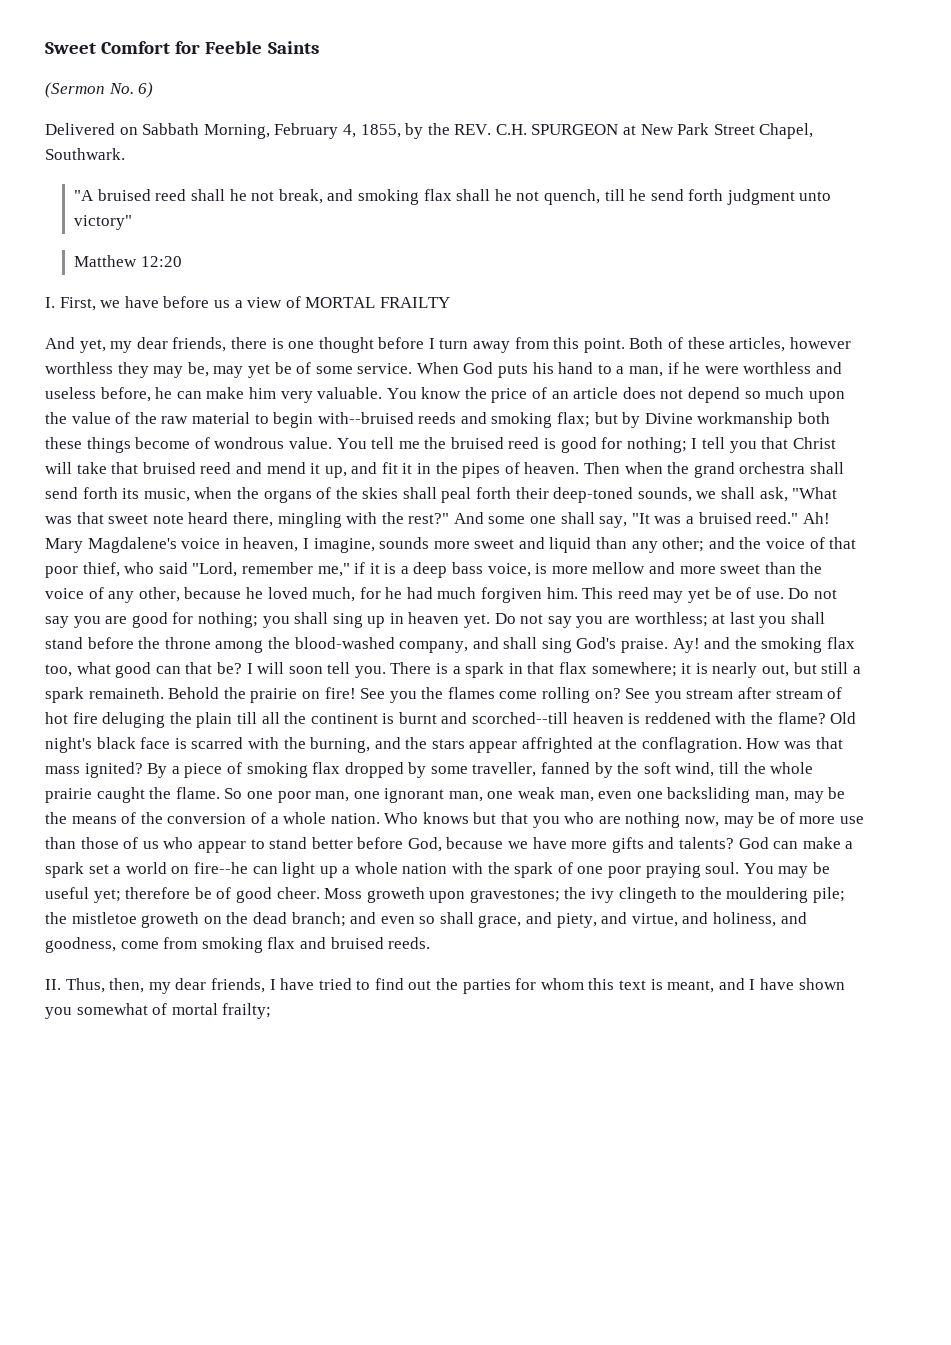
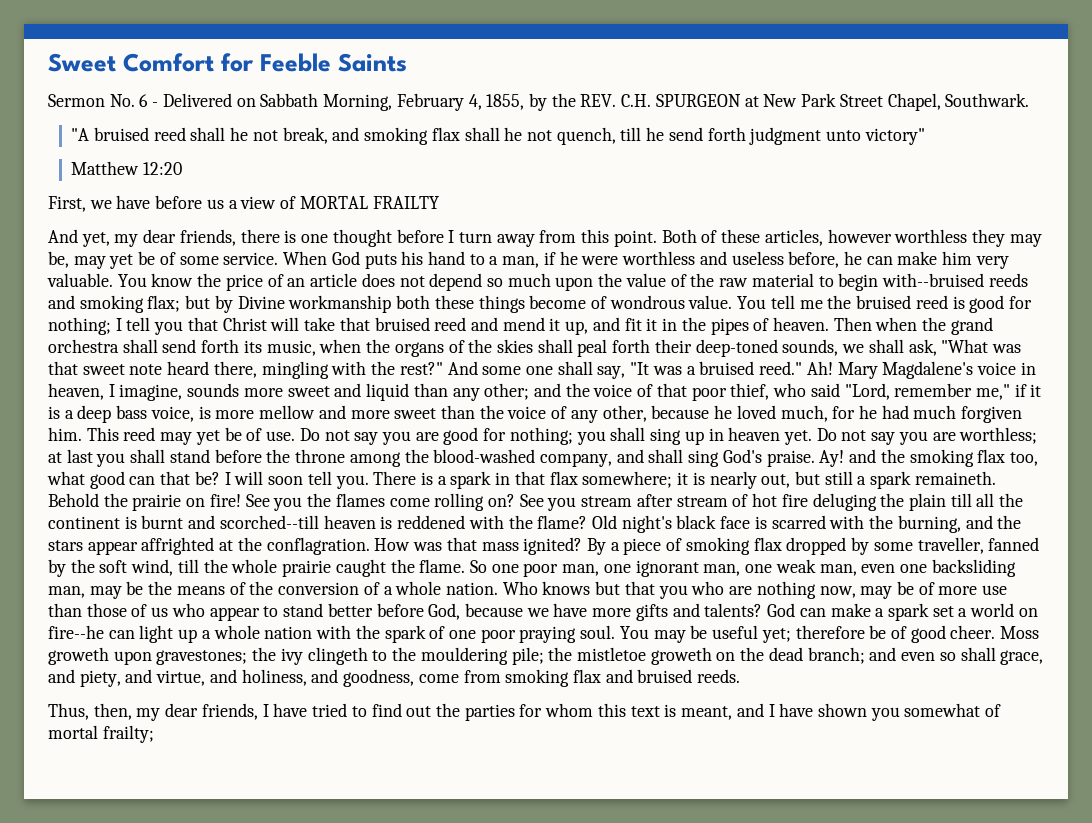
- (Sermon No. 6)
- Delivered on Sabbath Morning, February 4, 1855, by the REV. C.H. SPURGEON at New Park Street Chapel, Southwark.
+ Sermon No. 6 - Delivered on Sabbath Morning, February 4, 1855, by the REV. C.H. SPURGEON at New Park Street Chapel, Southwark.
- I. First, we have before us a view of MORTAL FRAILTY
+ First, we have before us a view of MORTAL FRAILTY
- II. Thus, then, my dear friends, I have tried to find out the parties for whom this text is meant, and I have shown you somewhat of mortal frailty;
+ Thus, then, my dear friends, I have tried to find out the parties for whom this text is meant, and I have shown you somewhat of mortal frailty;

